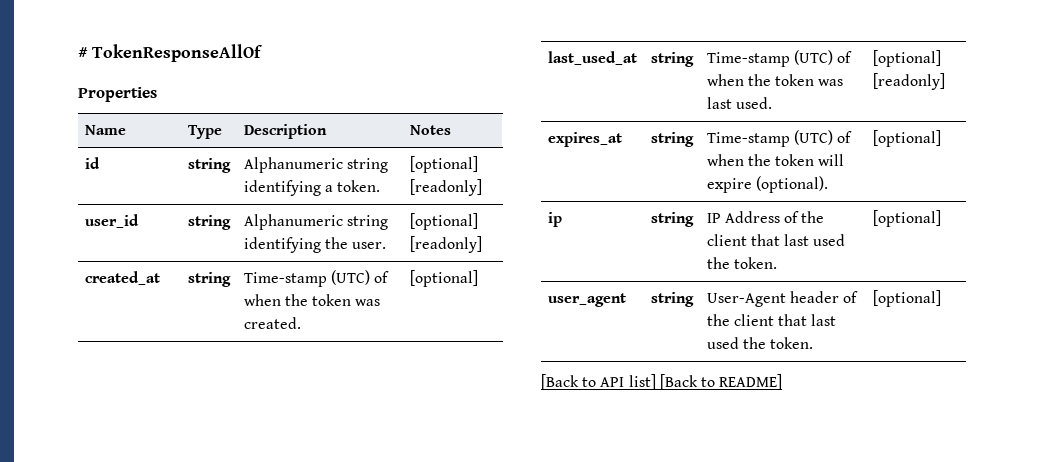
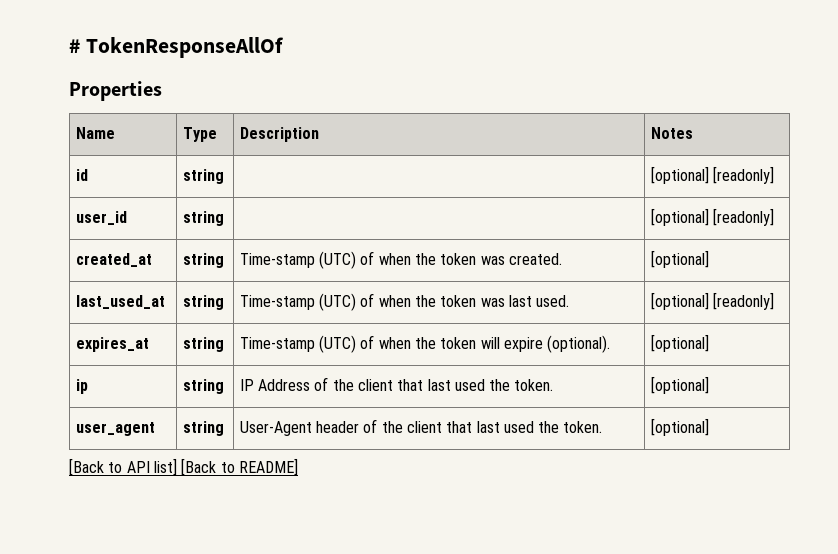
- id | string | Alphanumeric string identifying a token. | [optional] [readonly]
+ id | string | | [optional] [readonly]
- user_id | string | Alphanumeric string identifying the user. | [optional] [readonly]
+ user_id | string | | [optional] [readonly]

